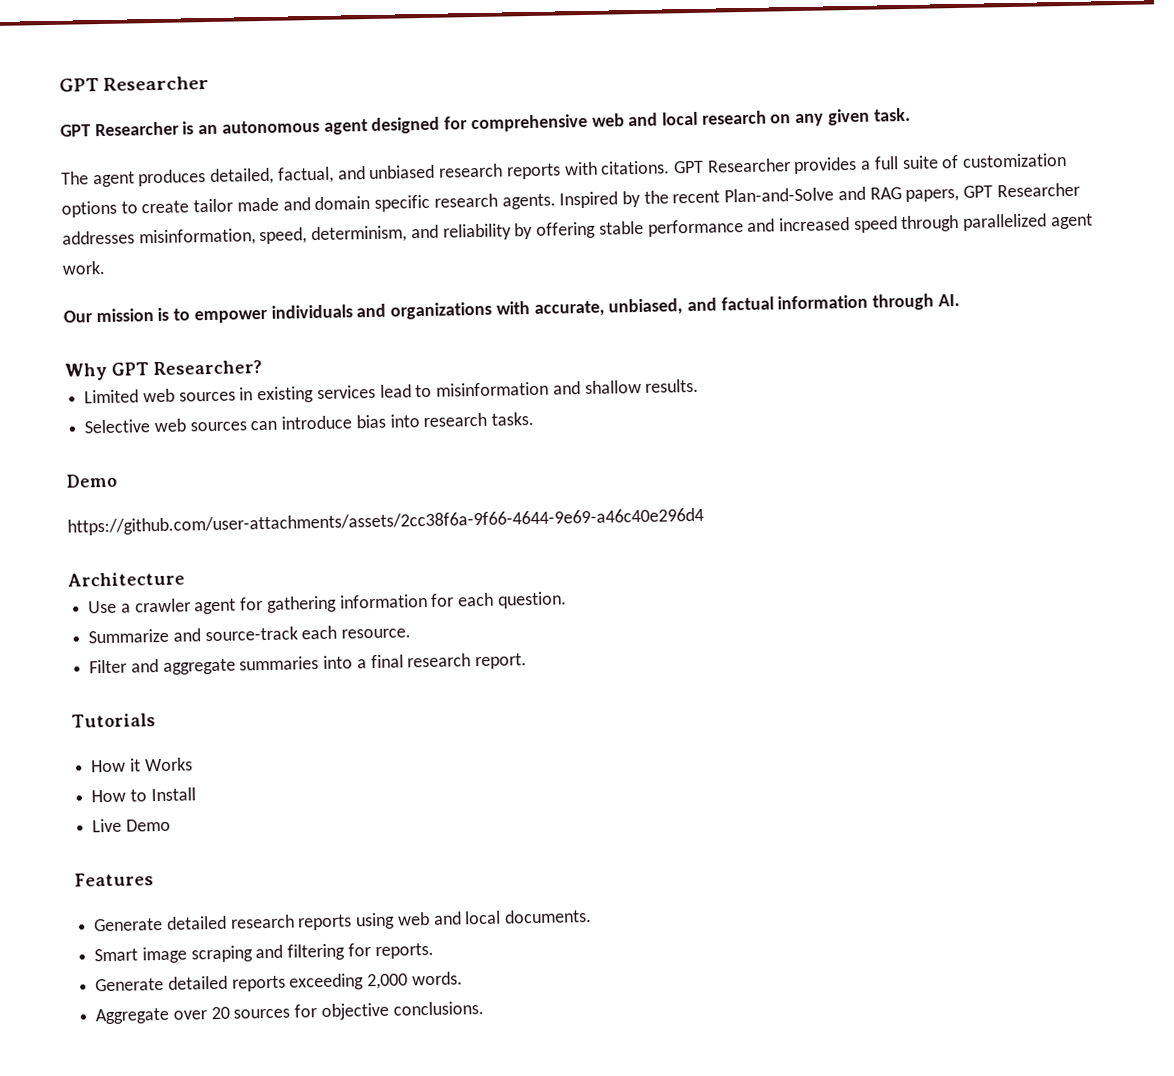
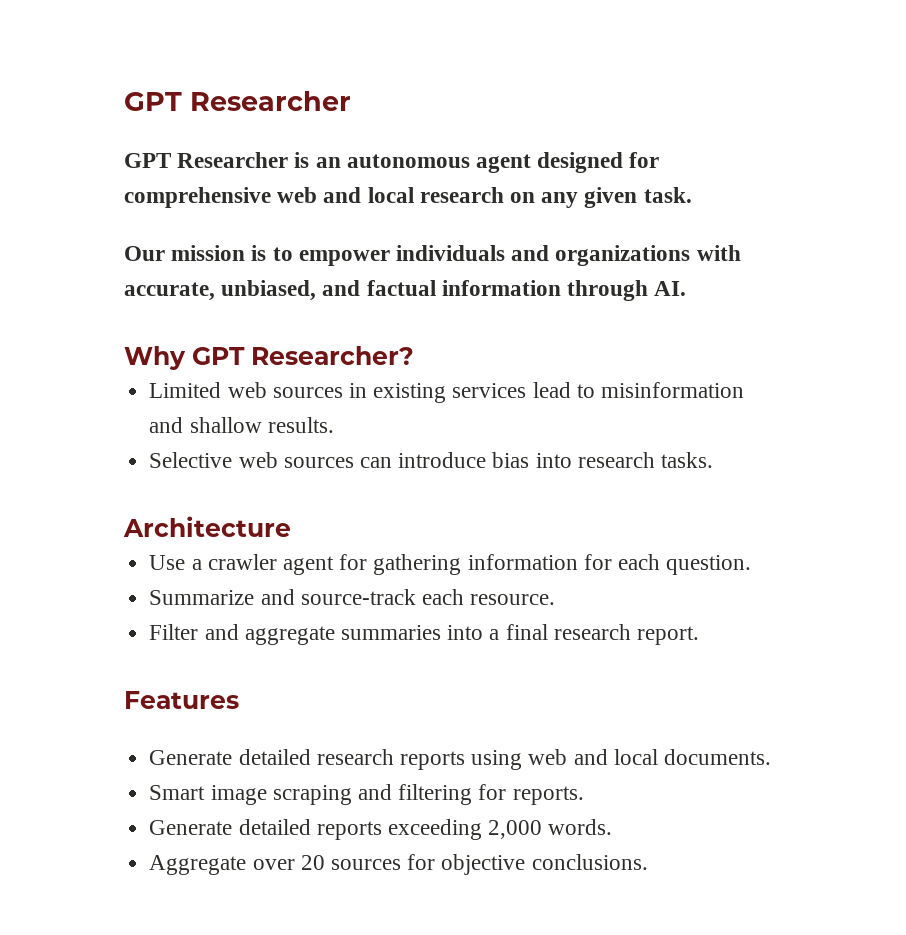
- The agent produces detailed, factual, and unbiased research reports with citations. GPT Researcher provides a full suite of customization options to create tailor made and domain specific research agents. Inspired by the recent Plan-and-Solve and RAG papers, GPT Researcher addresses misinformation, speed, determinism, and reliability by offering stable performance and increased speed through parallelized agent work.
  Selective web sources can introduce bias into research tasks.
- Demo
- https://github.com/user-attachments/assets/2cc38f6a-9f66-4644-9e69-a46c40e296d4
- Tutorials
- How it Works
- How to Install
- Live Demo

